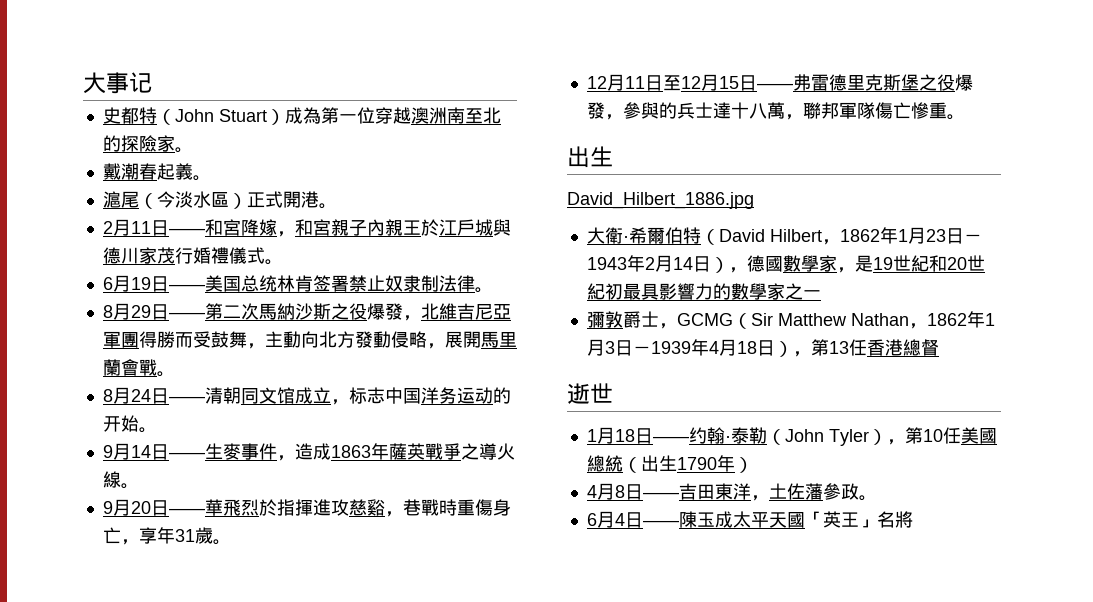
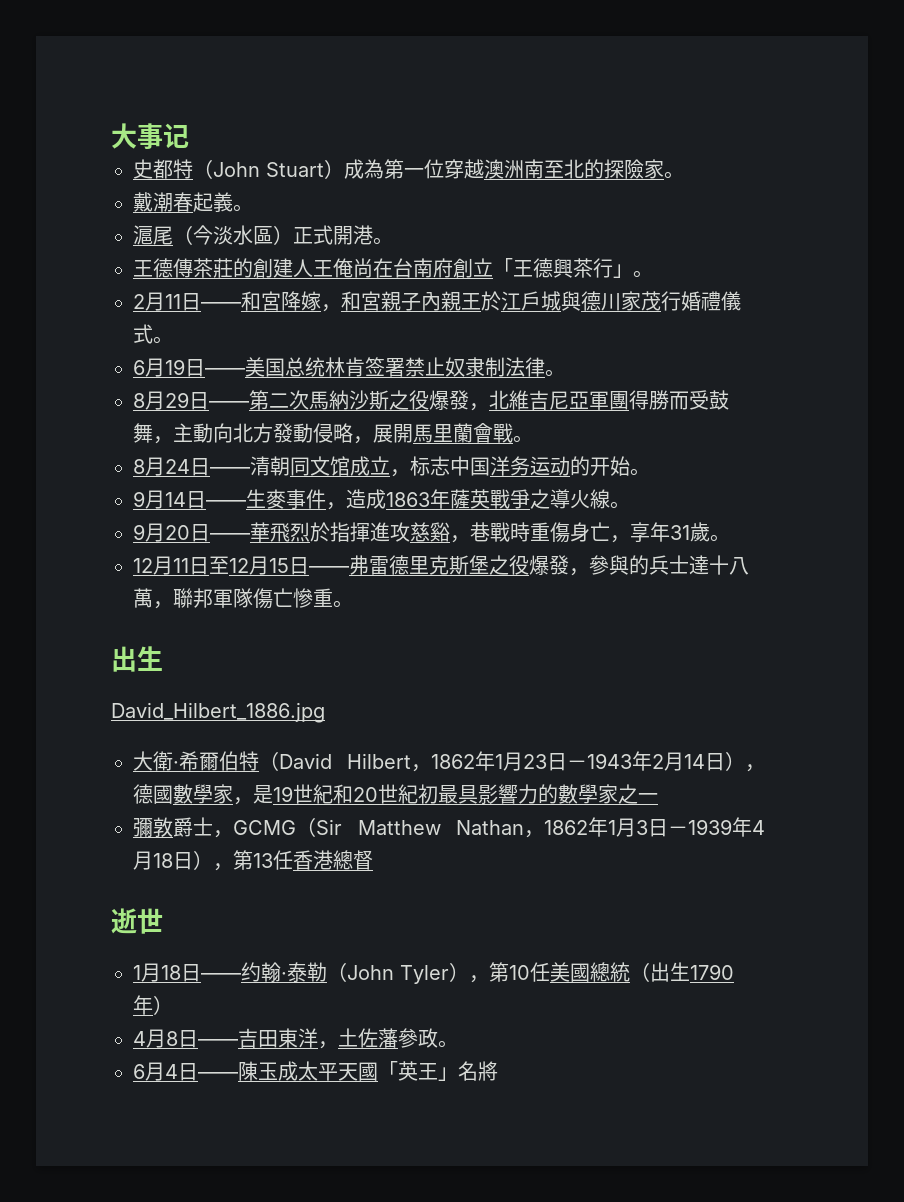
+ 王德傳茶莊的創建人王俺尚在台南府創立「王德興茶行」。

